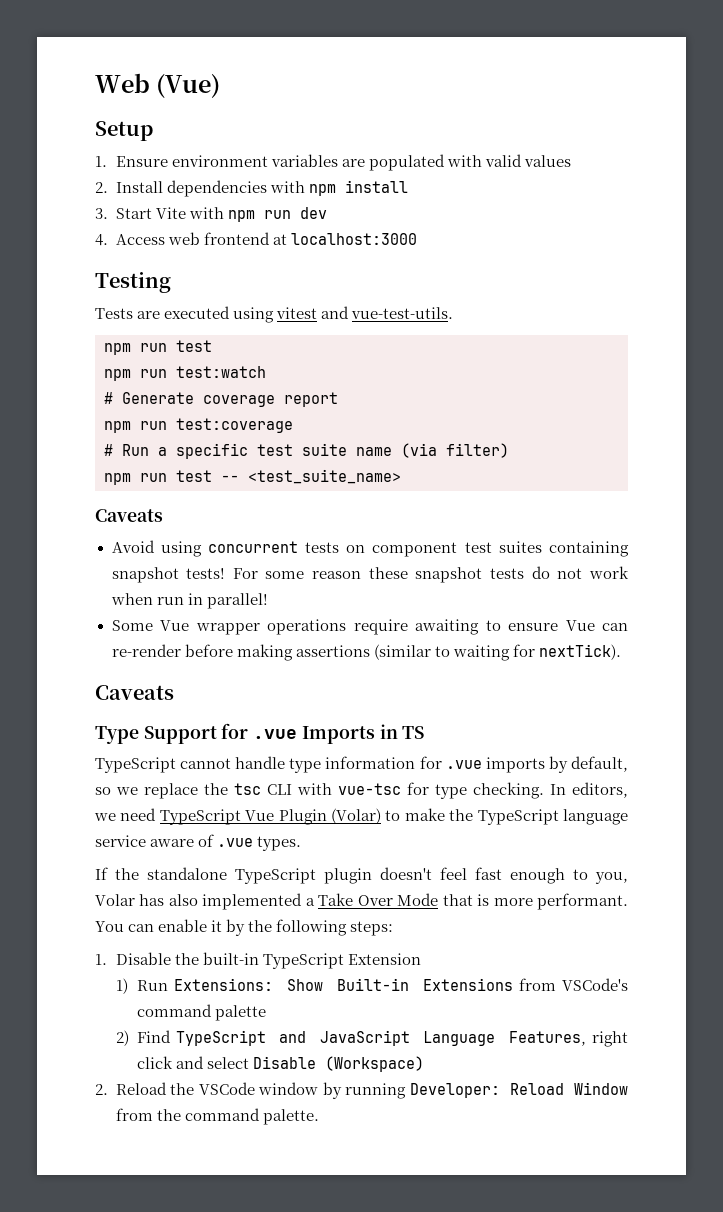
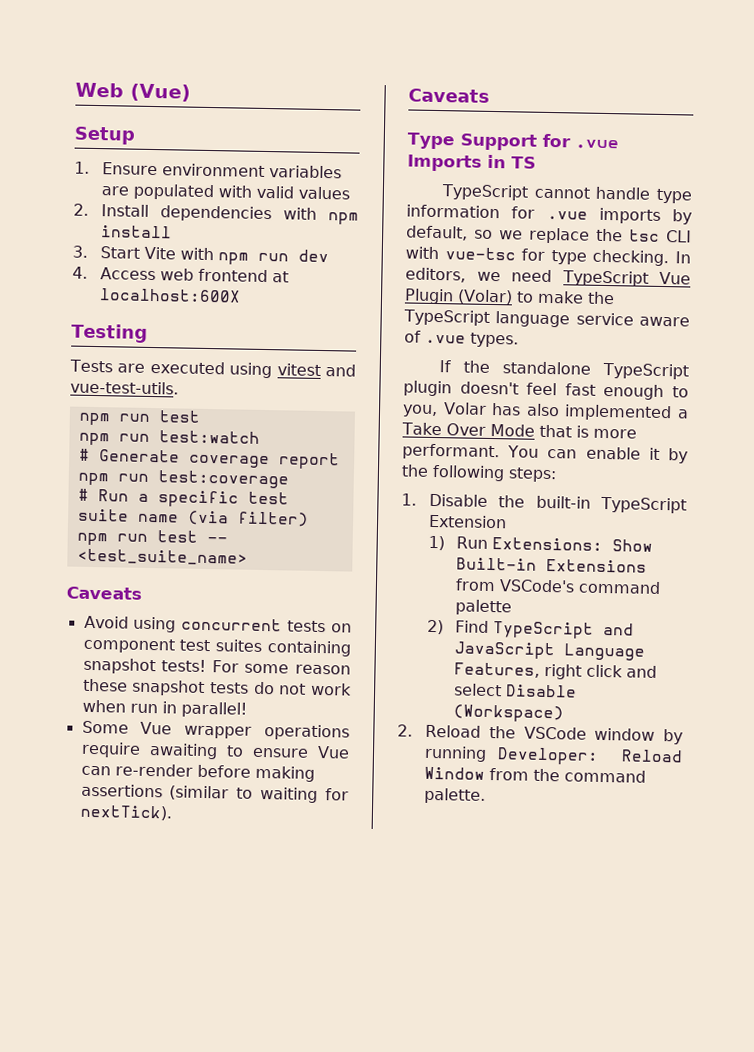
- 4. Access web frontend at localhost:3000
+ 4. Access web frontend at localhost:600X

